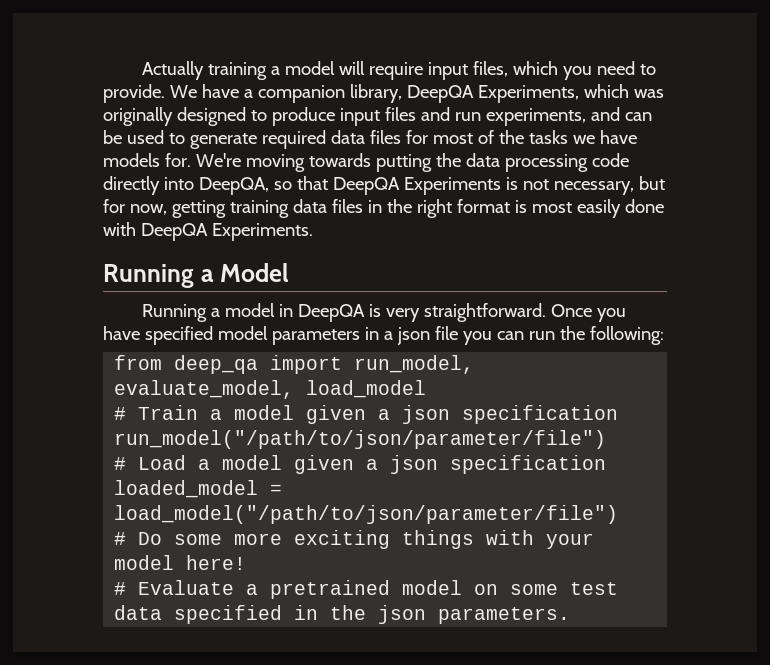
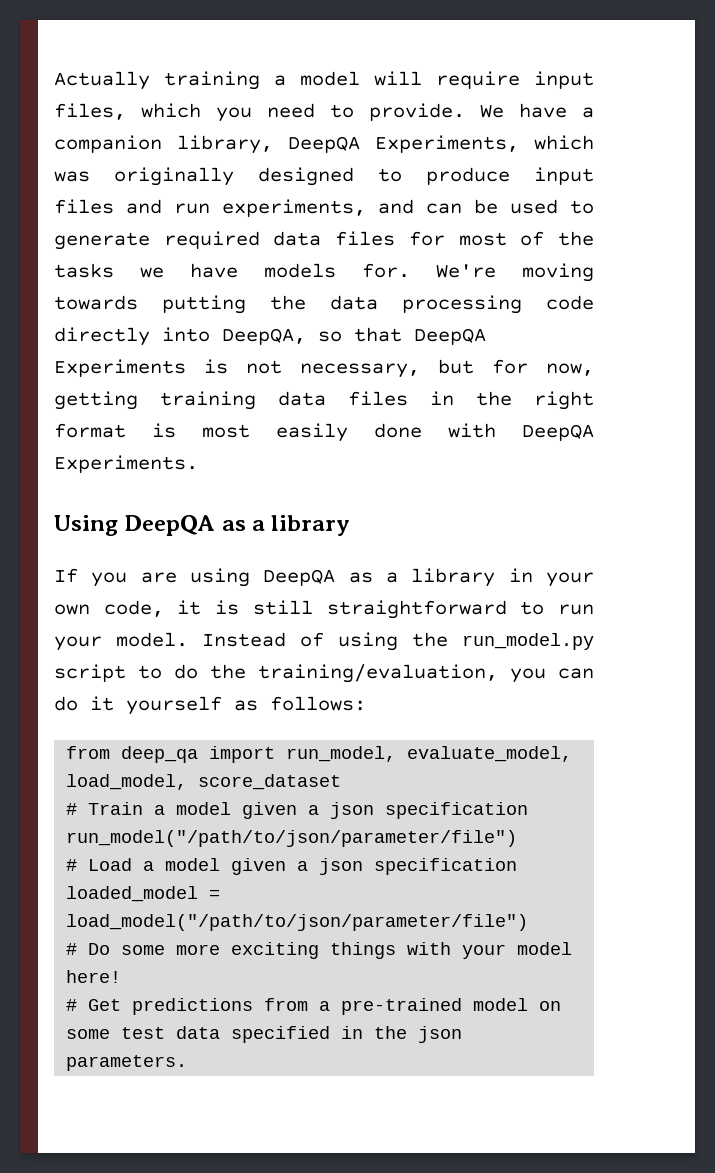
- Running a Model
- Running a model in DeepQA is very straightforward. Once you have specified model parameters in a json file you can run the following:
+ Using DeepQA as a library
+ If you are using DeepQA as a library in your own code, it is still straightforward to run your model. Instead of using the run_model.py script to do the training/evaluation, you can do it yourself as follows:
- from deep_qa import run_model, evaluate_model, load_model
+ from deep_qa import run_model, evaluate_model, load_model, score_dataset
- # Evaluate a pretrained model on some test data specified in the json parameters.
+ # Get predictions from a pre-trained model on some test data specified in the json parameters.

